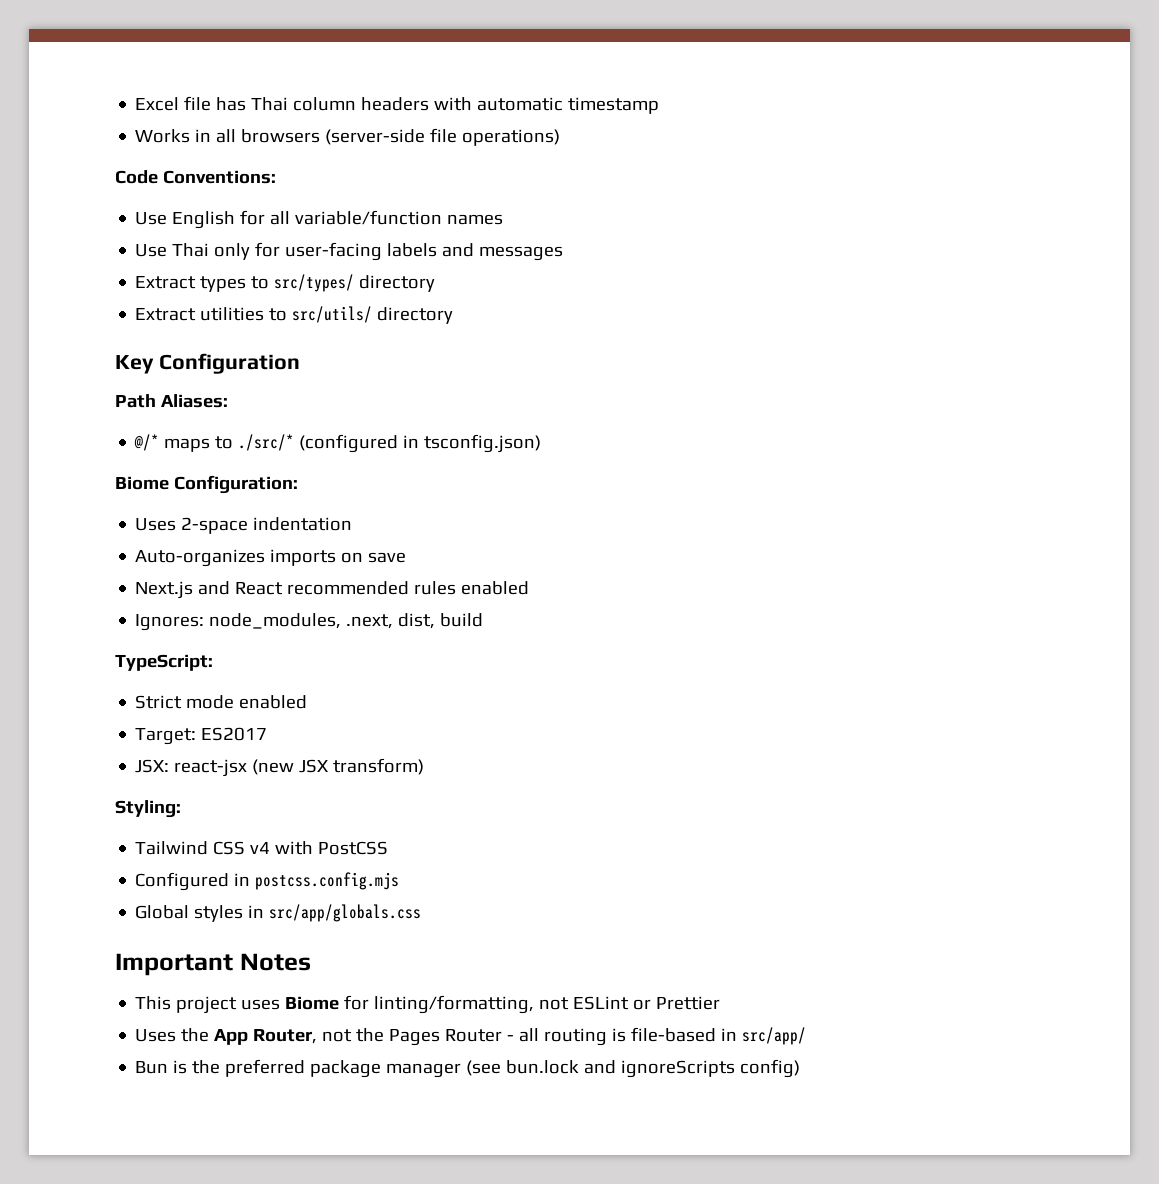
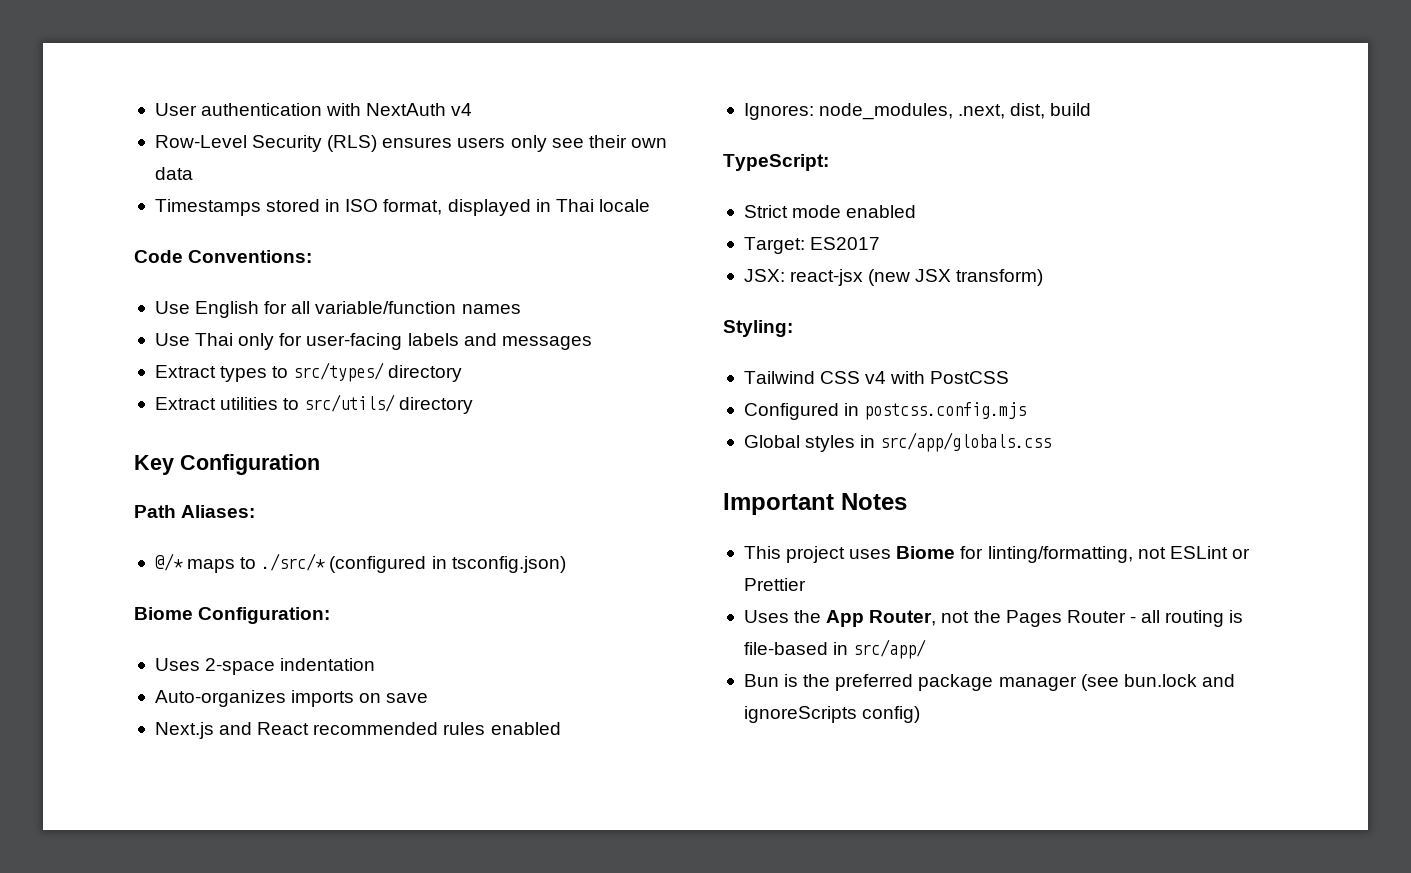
- Excel file has Thai column headers with automatic timestamp
- Works in all browsers (server-side file operations)
+ User authentication with NextAuth v4
+ Row-Level Security (RLS) ensures users only see their own data
+ Timestamps stored in ISO format, displayed in Thai locale

